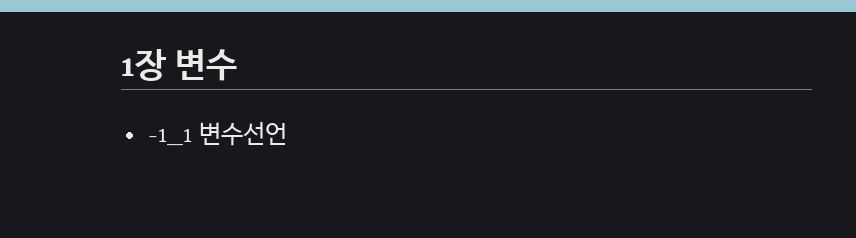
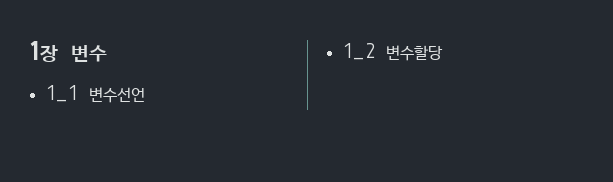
- -1_1 변수선언
+ 1_1 변수선언
+ 1_2 변수할당

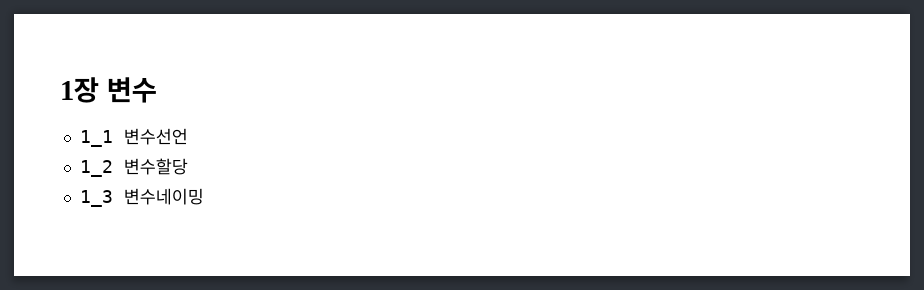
+ 1_3 변수네이밍

